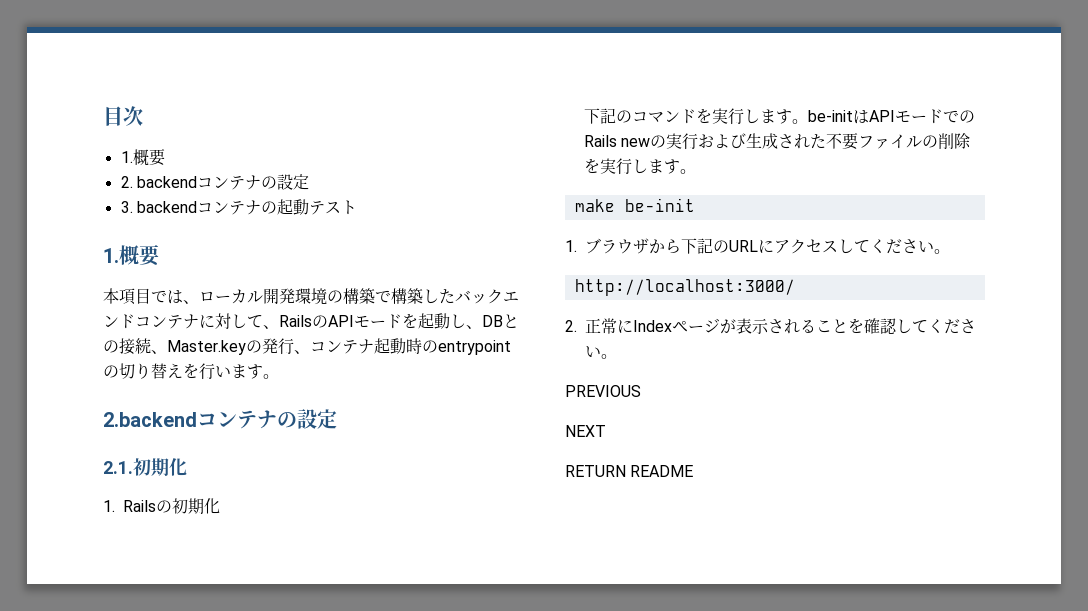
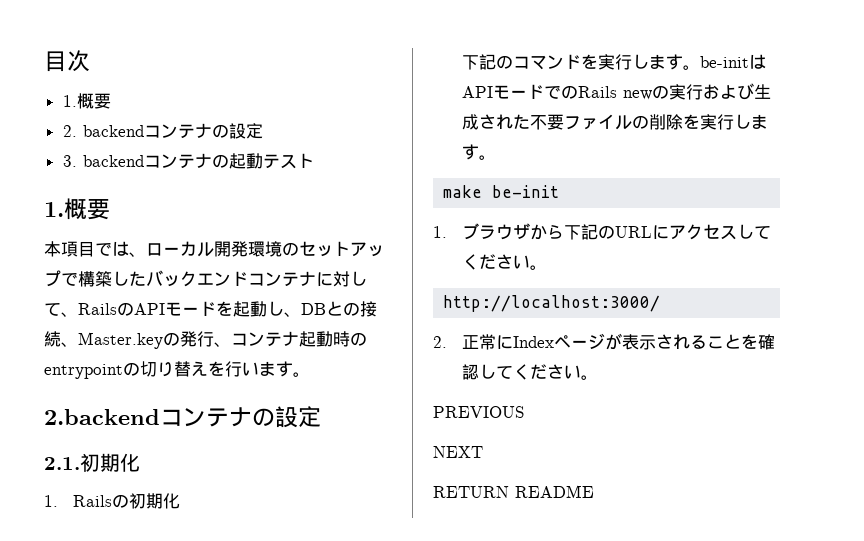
- 本項目では、ローカル開発環境の構築で構築したバックエンドコンテナに対して、RailsのAPIモードを起動し、DBとの接続、Master.keyの発行、コンテナ起動時のentrypointの切り替えを行います。
+ 本項目では、ローカル開発環境のセットアップで構築したバックエンドコンテナに対して、RailsのAPIモードを起動し、DBとの接続、Master.keyの発行、コンテナ起動時のentrypointの切り替えを行います。

